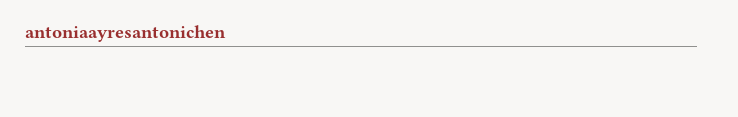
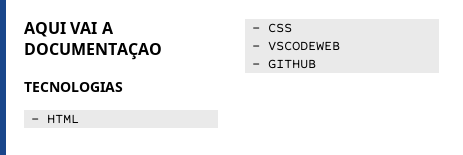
- antoniaayresantonichen
+ AQUI VAI A DOCUMENTAÇAO
+ TECNOLOGIAS
+ - HTML
+ - CSS
+ - VSCODEWEB
+ - GITHUB

